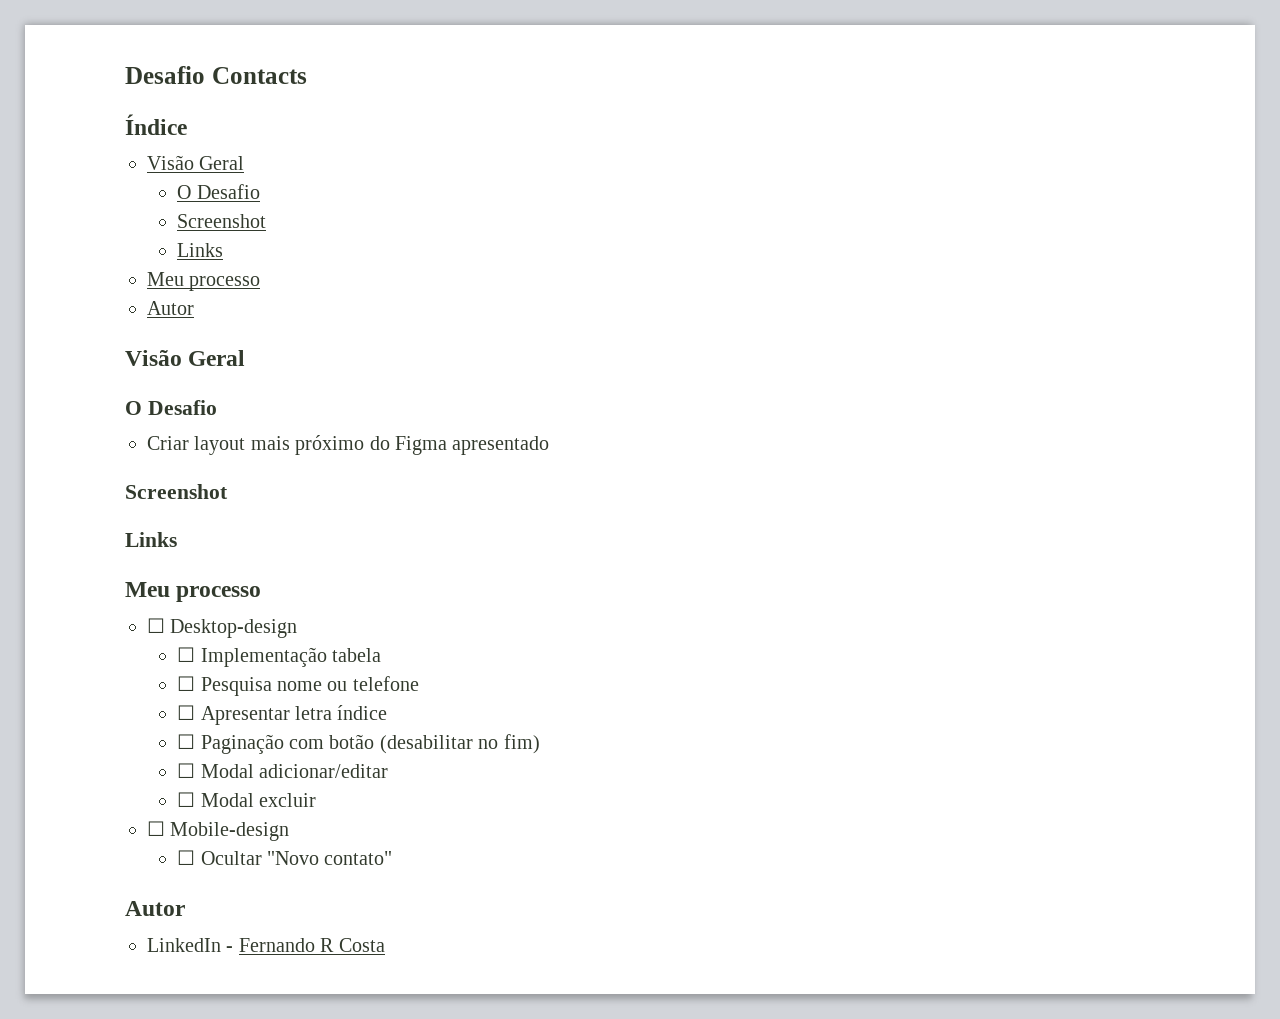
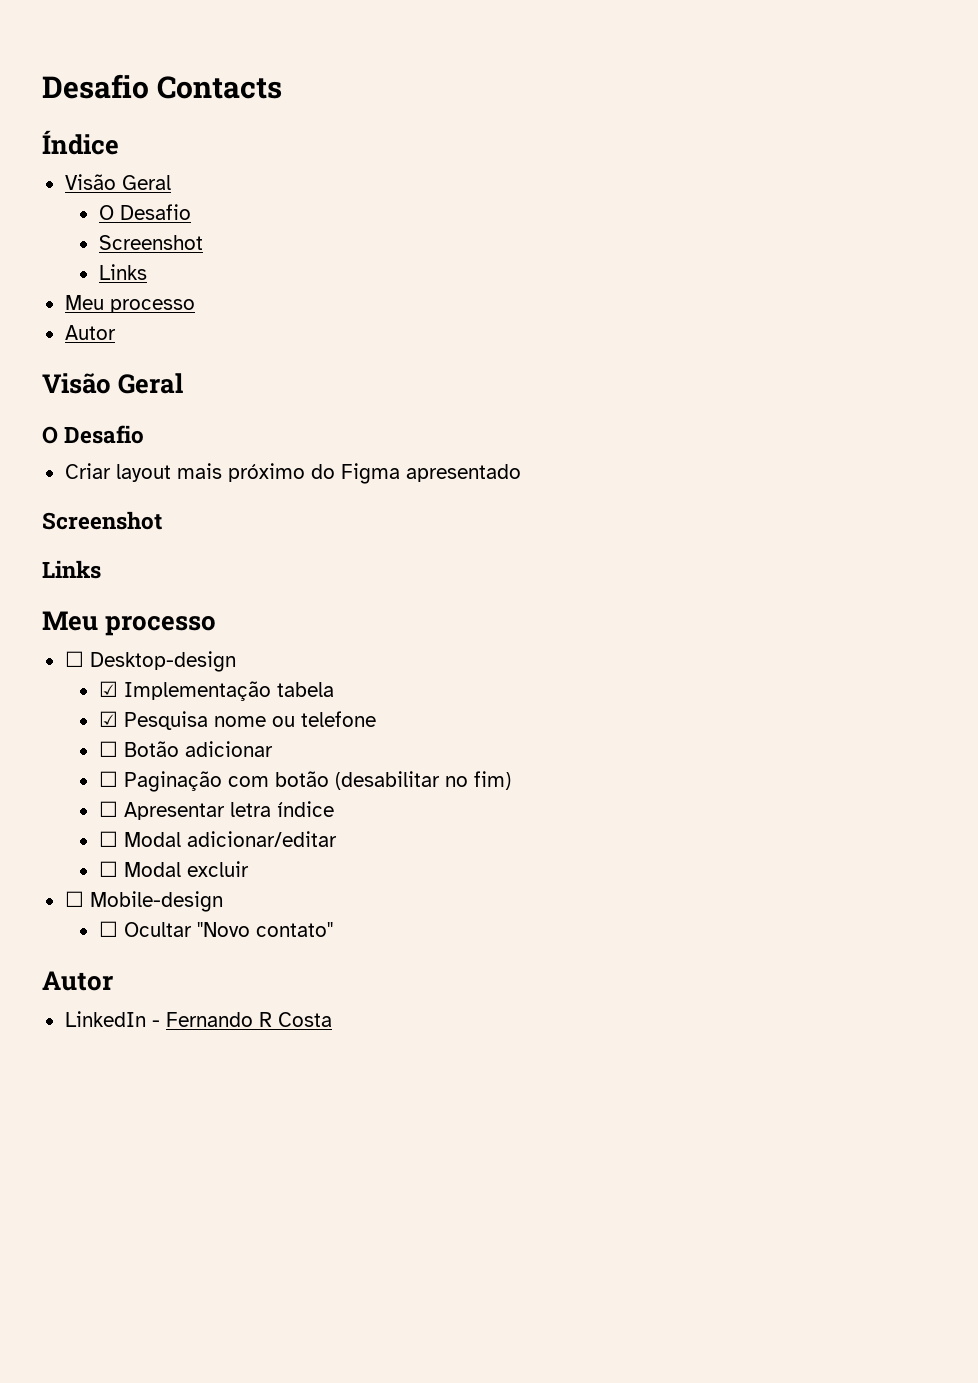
- ☐ Implementação tabela
+ ☑ Implementação tabela
- ☐ Pesquisa nome ou telefone
+ ☑ Pesquisa nome ou telefone
- ☐ Apresentar letra índice
+ ☐ Botão adicionar
+ ☐ Apresentar letra índice

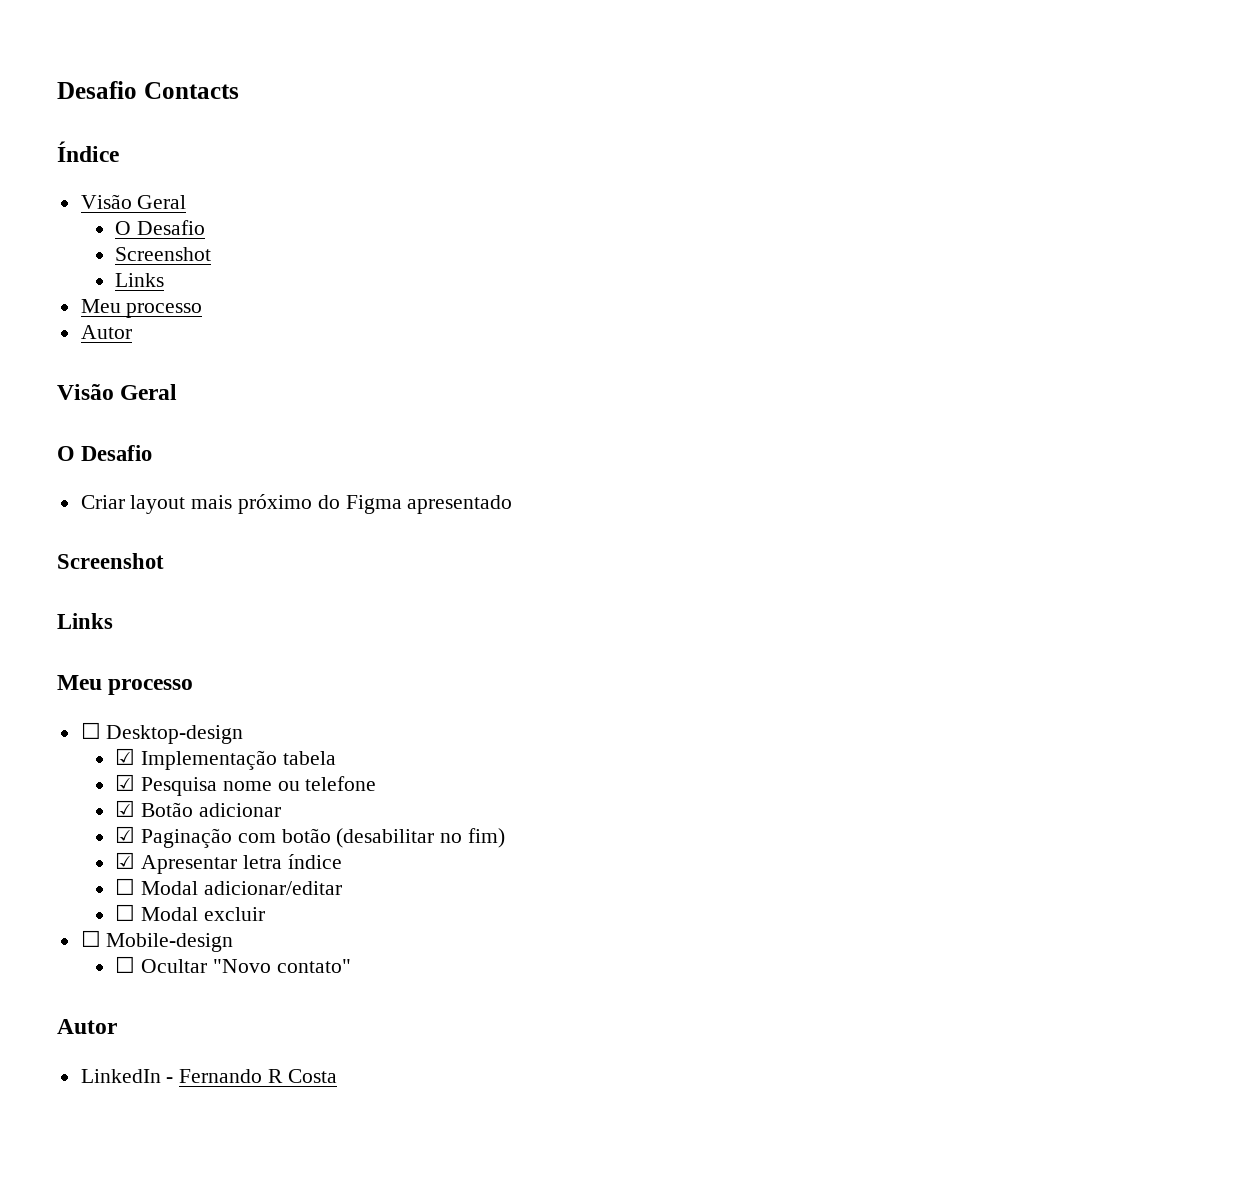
- ☐ Botão adicionar
+ ☑ Botão adicionar
- ☐ Paginação com botão (desabilitar no fim)
+ ☑ Paginação com botão (desabilitar no fim)
- ☐ Apresentar letra índice
+ ☑ Apresentar letra índice

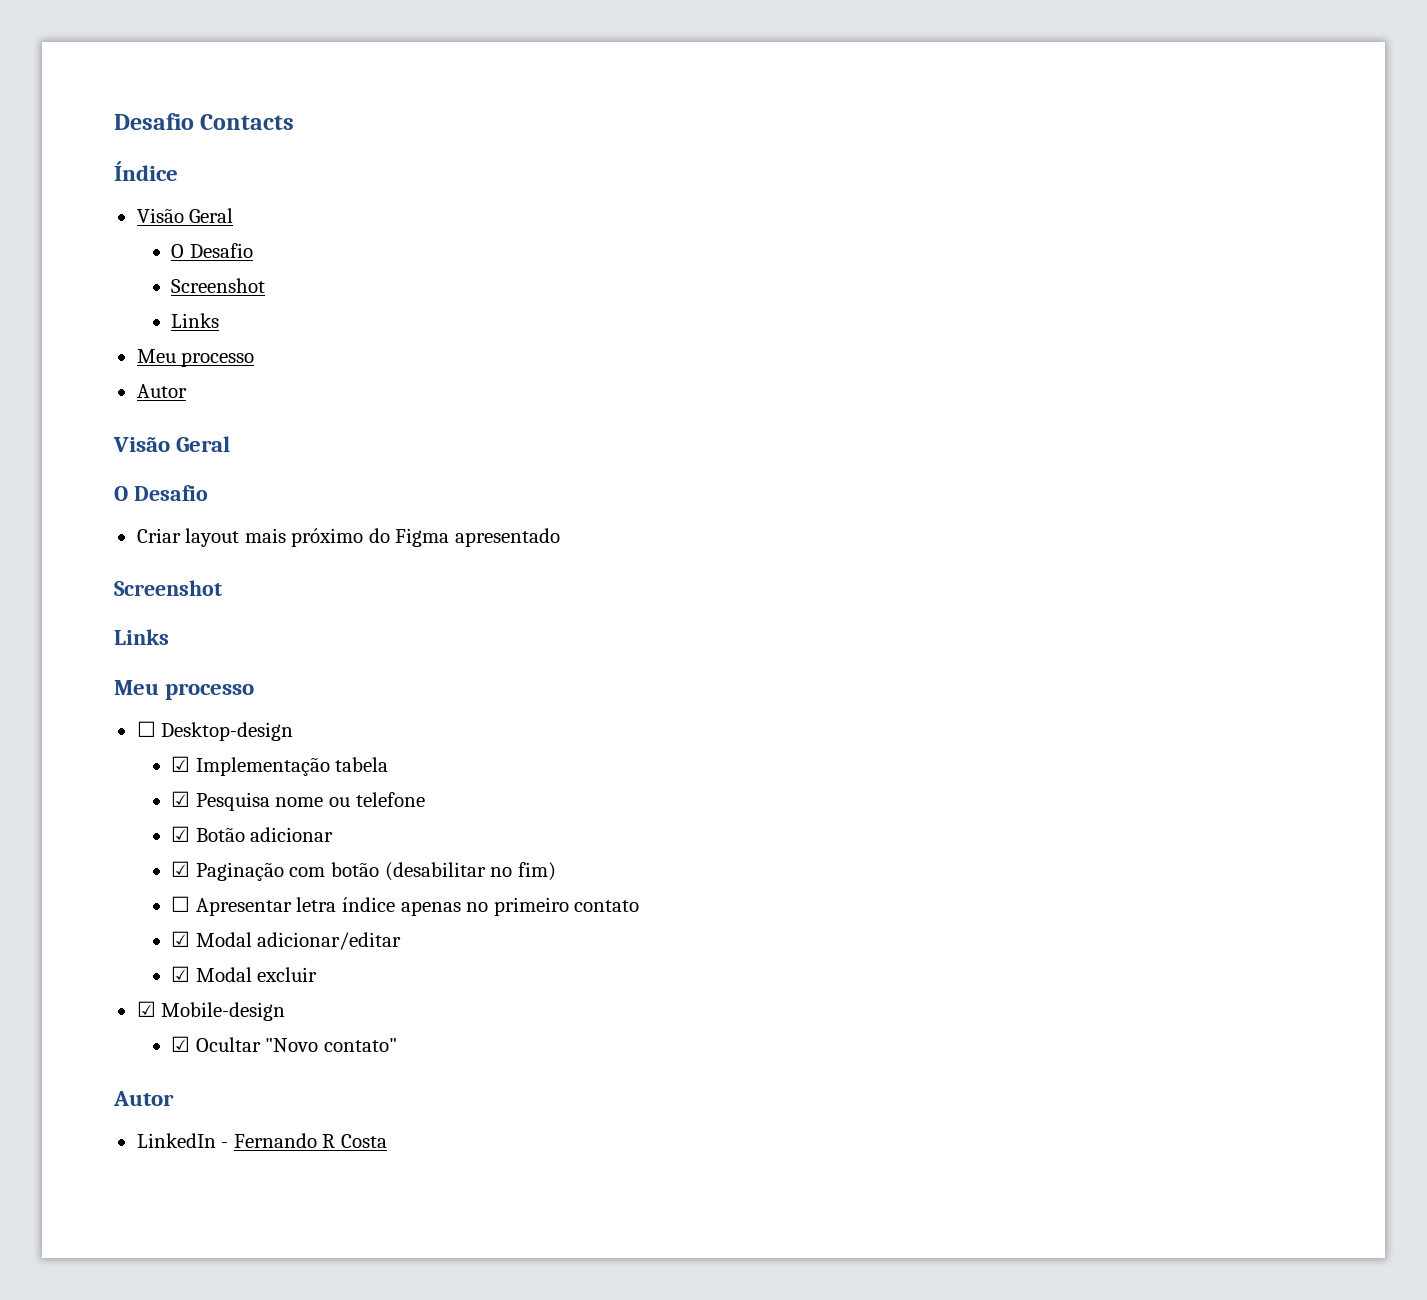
- ☑ Apresentar letra índice
- ☐ Modal adicionar/editar
+ ☐ Apresentar letra índice apenas no primeiro contato
+ ☑ Modal adicionar/editar
- ☐ Modal excluir
+ ☑ Modal excluir
- ☐ Mobile-design
+ ☑ Mobile-design
- ☐ Ocultar "Novo contato"
+ ☑ Ocultar "Novo contato"

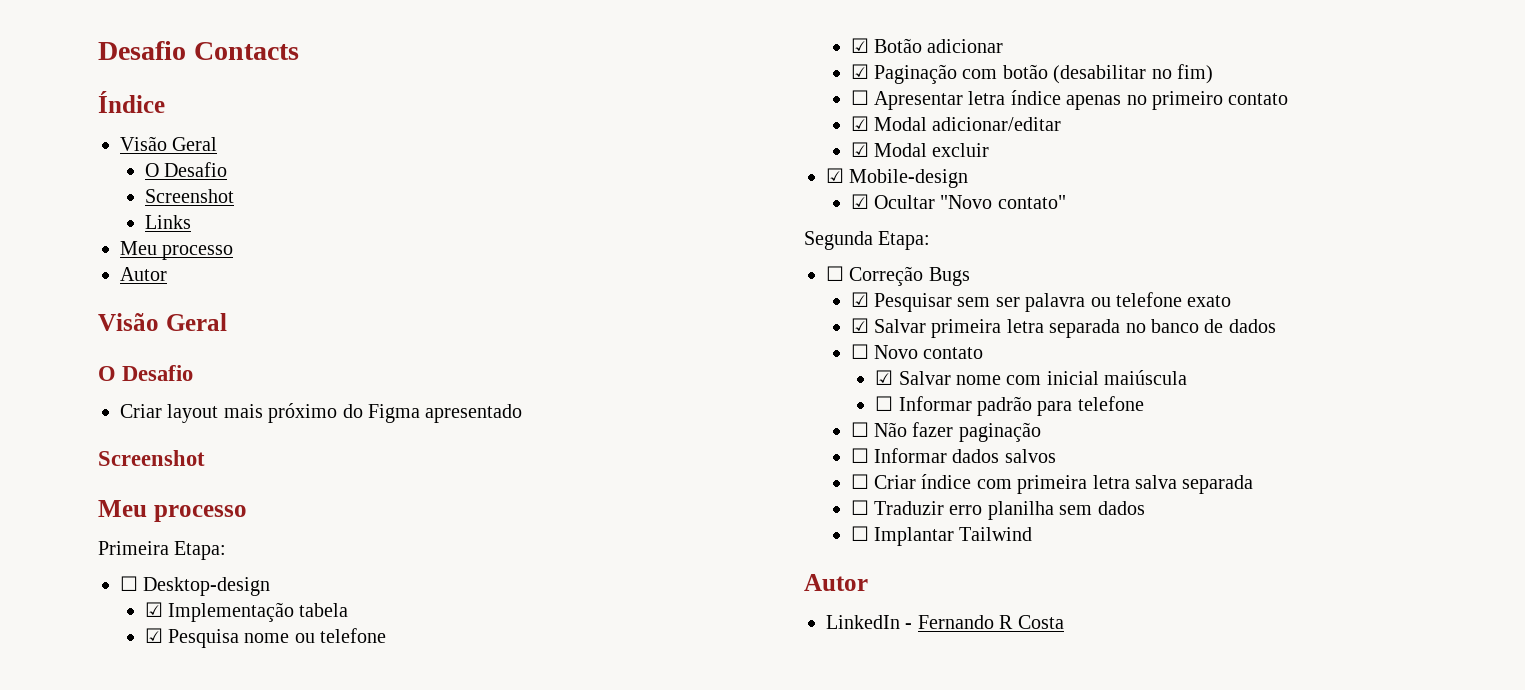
  Criar layout mais próximo do Figma apresentado
  Screenshot
- Links
  Meu processo
+ Primeira Etapa:
+ Segunda Etapa:
+ ☐ Correção Bugs
+ ☑ Pesquisar sem ser palavra ou telefone exato
+ ☑ Salvar primeira letra separada no banco de dados
+ ☐ Novo contato
+ ☑ Salvar nome com inicial maiúscula
+ ☐ Informar padrão para telefone
+ ☐ Não fazer paginação
+ ☐ Informar dados salvos
+ ☐ Criar índice com primeira letra salva separada
+ ☐ Traduzir erro planilha sem dados
+ ☐ Implantar Tailwind

